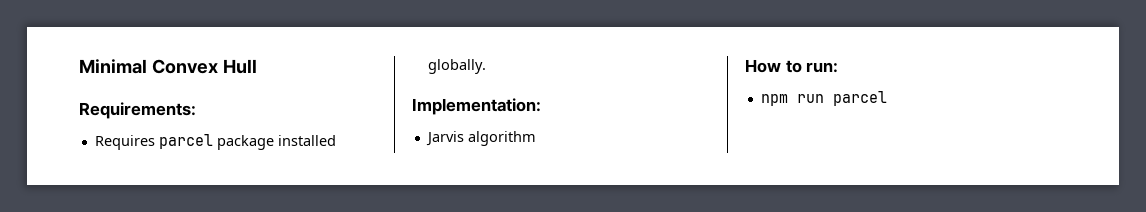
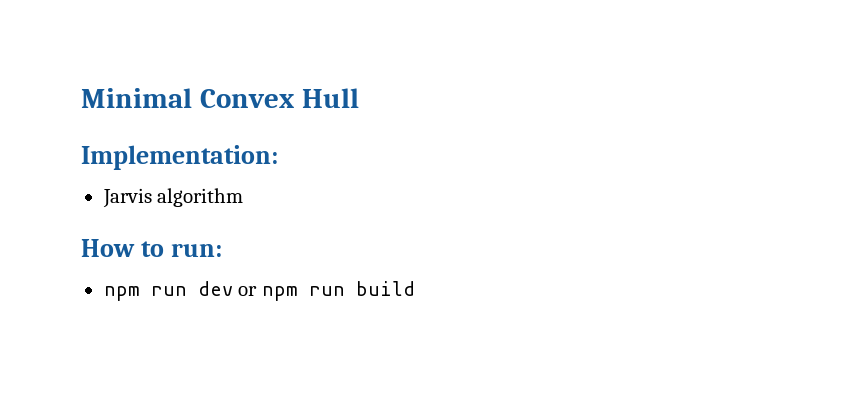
- Requirements:
- Requires parcel package installed globally.
- npm run parcel
+ npm run dev or npm run build

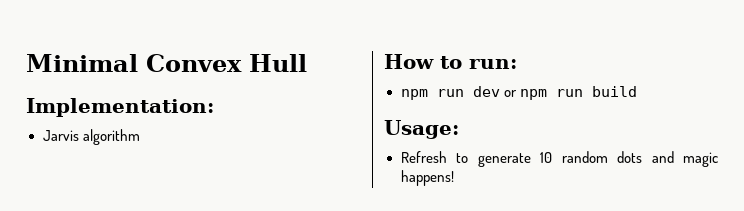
+ Usage:
+ Refresh to generate 10 random dots and magic happens!

